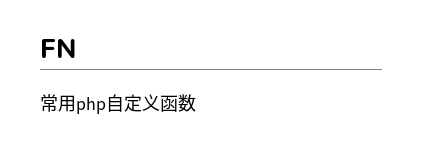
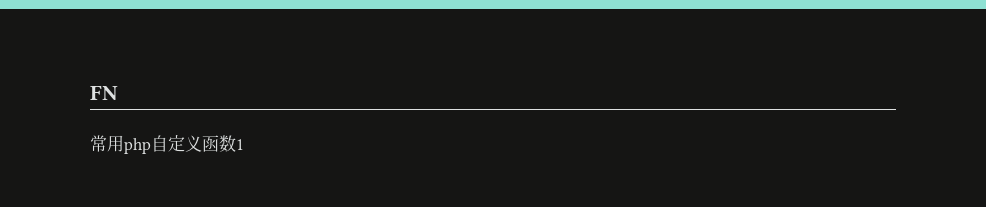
- 常用php自定义函数
+ 常用php自定义函数1

